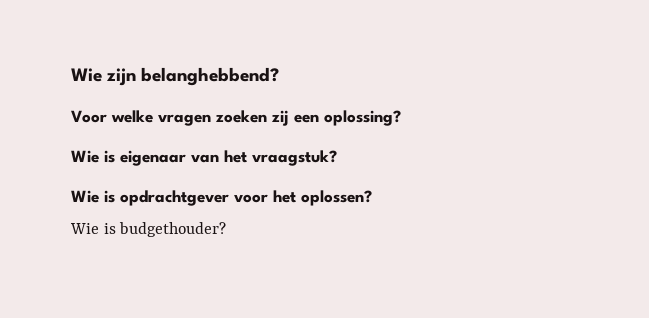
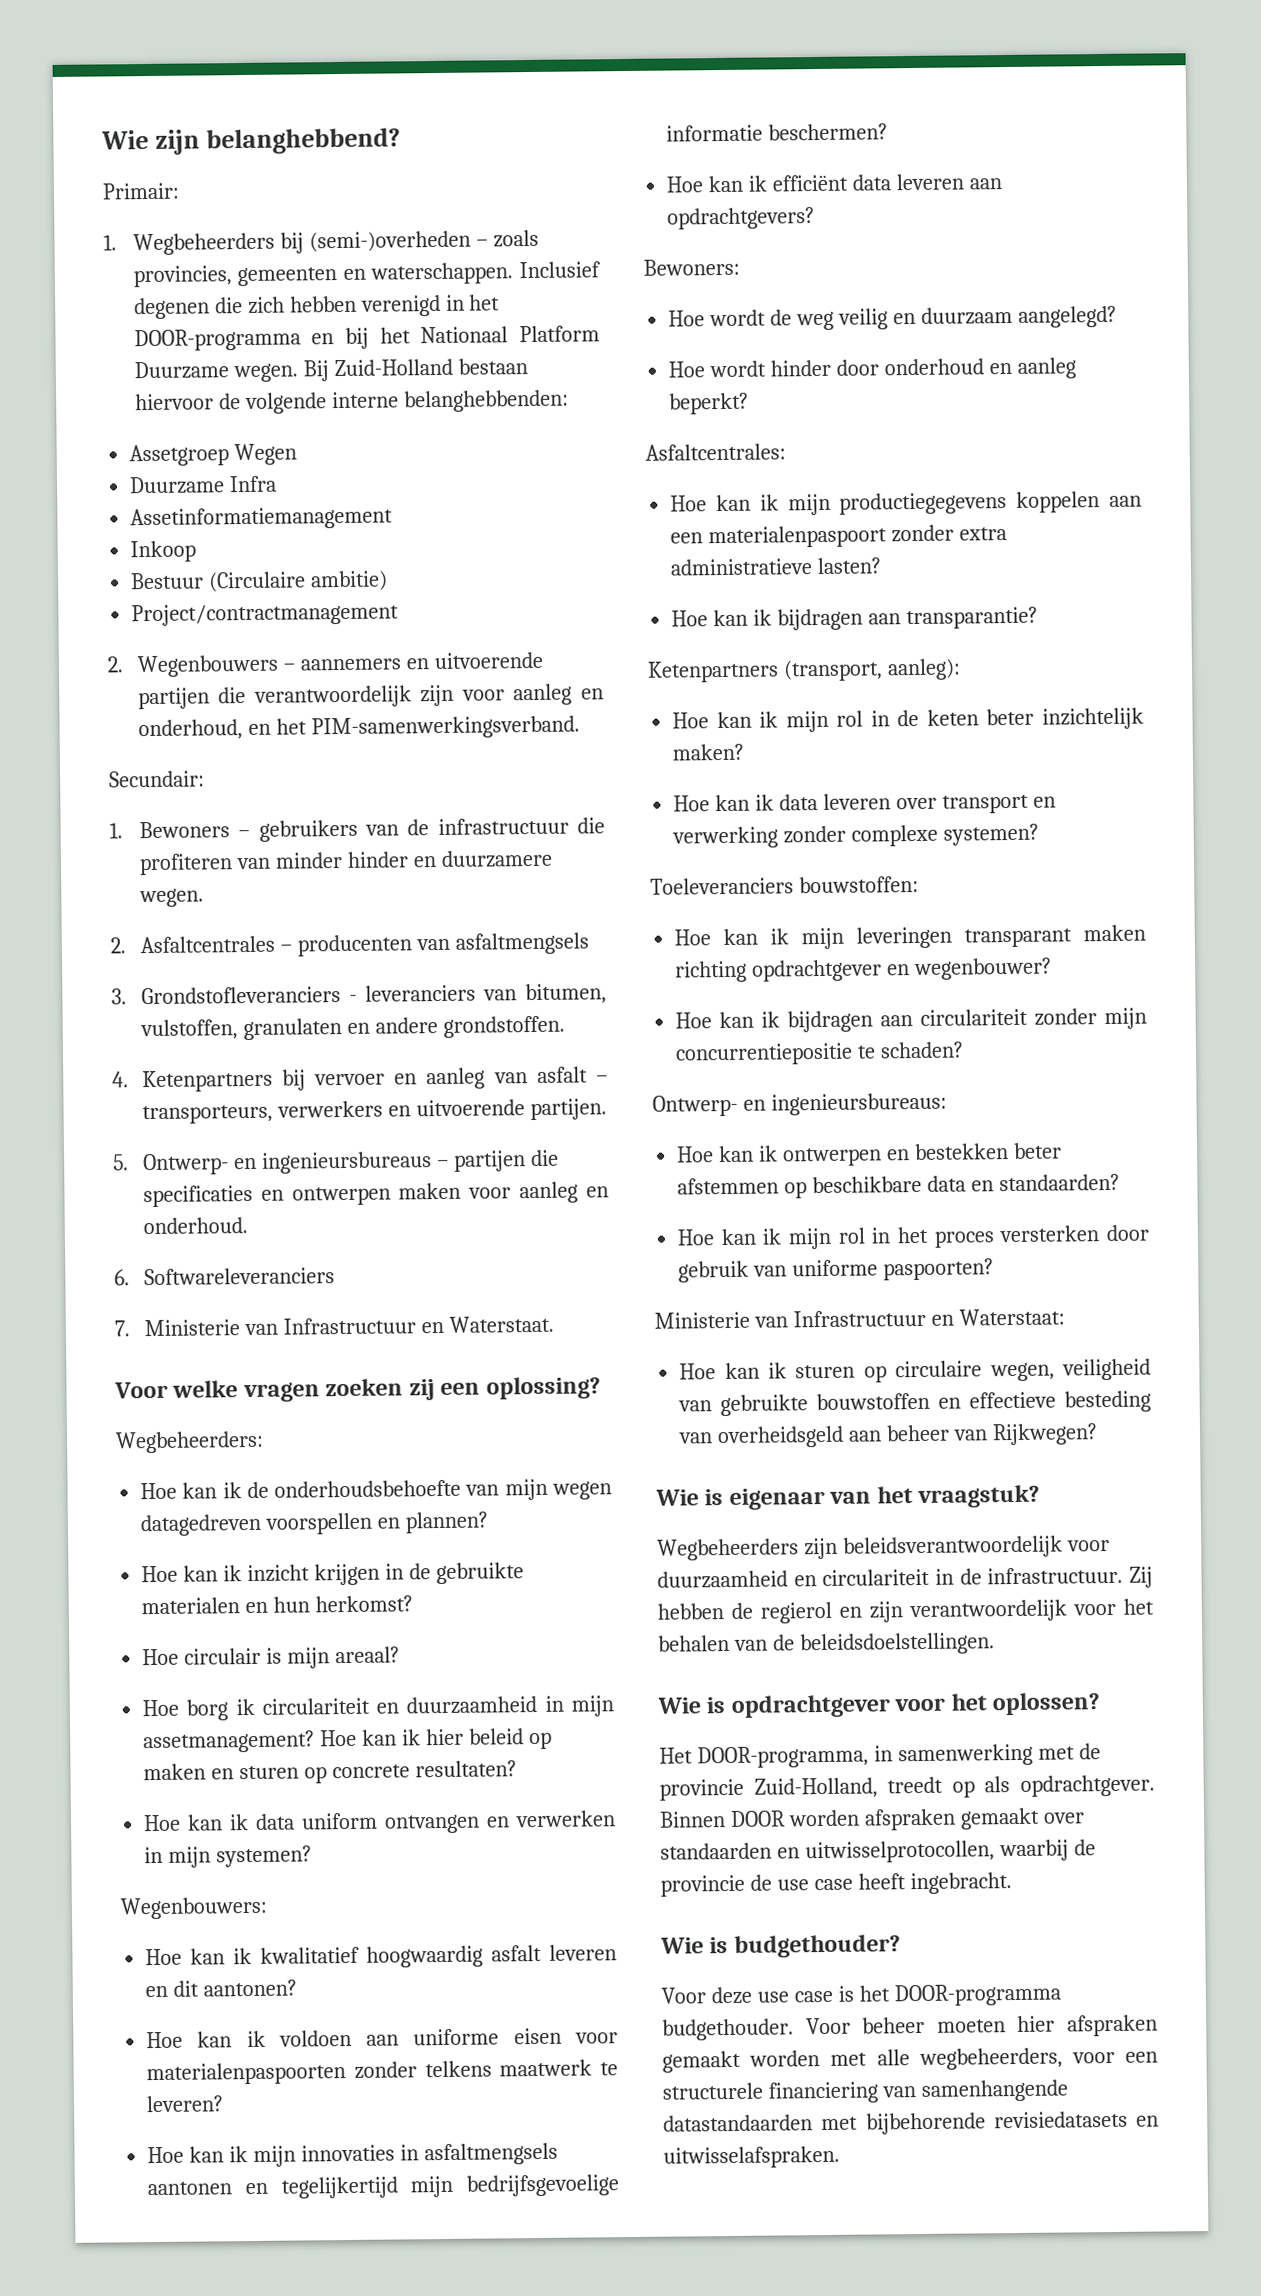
+ Primair:
+ 1. Wegbeheerders bij (semi-)overheden – zoals provincies, gemeenten en waterschappen. Inclusief degenen die zich hebben verenigd in het DOOR-programma en bij het Nationaal Platform Duurzame wegen. Bij Zuid-Holland bestaan hiervoor de volgende interne belanghebbenden:
+ Assetgroep Wegen
+ Duurzame Infra
+ Assetinformatiemanagement
+ Inkoop
+ Bestuur (Circulaire ambitie)
+ Project/contractmanagement
+ 2. Wegenbouwers – aannemers en uitvoerende partijen die verantwoordelijk zijn voor aanleg en onderhoud, en het PIM-samenwerkingsverband.
+ Secundair:
+ 1. Bewoners – gebruikers van de infrastructuur die profiteren van minder hinder en duurzamere wegen.
+ 2. Asfaltcentrales – producenten van asfaltmengsels
+ 3. Grondstofleveranciers - leveranciers van bitumen, vulstoffen, granulaten en andere grondstoffen.
+ 4. Ketenpartners bij vervoer en aanleg van asfalt – transporteurs, verwerkers en uitvoerende partijen.
+ 5. Ontwerp- en ingenieursbureaus – partijen die specificaties en ontwerpen maken voor aanleg en onderhoud.
+ 6. Softwareleveranciers
+ 7. Ministerie van Infrastructuur en Waterstaat.
+ Wegbeheerders:
+ Hoe kan ik de onderhoudsbehoefte van mijn wegen datagedreven voorspellen en plannen?
+ Hoe kan ik inzicht krijgen in de gebruikte materialen en hun herkomst?
+ Hoe circulair is mijn areaal?
+ Hoe borg ik circulariteit en duurzaamheid in mijn assetmanagement? Hoe kan ik hier beleid op maken en sturen op concrete resultaten?
+ Hoe kan ik data uniform ontvangen en verwerken in mijn systemen?
+ Wegenbouwers:
+ Hoe kan ik kwalitatief hoogwaardig asfalt leveren en dit aantonen?
+ Hoe kan ik voldoen aan uniforme eisen voor materialenpaspoorten zonder telkens maatwerk te leveren?
+ Hoe kan ik mijn innovaties in asfaltmengsels aantonen en tegelijkertijd mijn bedrijfsgevoelige informatie beschermen?
+ Hoe kan ik efficiënt data leveren aan opdrachtgevers?
+ Bewoners:
+ Hoe wordt de weg veilig en duurzaam aangelegd?
+ Hoe wordt hinder door onderhoud en aanleg beperkt?
+ Asfaltcentrales:
+ Hoe kan ik mijn productiegegevens koppelen aan een materialenpaspoort zonder extra administratieve lasten?
+ Hoe kan ik bijdragen aan transparantie?
+ Ketenpartners (transport, aanleg):
+ Hoe kan ik mijn rol in de keten beter inzichtelijk maken?
+ Hoe kan ik data leveren over transport en verwerking zonder complexe systemen?
+ Toeleveranciers bouwstoffen:
+ Hoe kan ik mijn leveringen transparant maken richting opdrachtgever en wegenbouwer?
+ Hoe kan ik bijdragen aan circulariteit zonder mijn concurrentiepositie te schaden?
+ Ontwerp- en ingenieursbureaus:
+ Hoe kan ik ontwerpen en bestekken beter afstemmen op beschikbare data en standaarden?
+ Hoe kan ik mijn rol in het proces versterken door gebruik van uniforme paspoorten?
+ Ministerie van Infrastructuur en Waterstaat:
+ Hoe kan ik sturen op circulaire wegen, veiligheid van gebruikte bouwstoffen en effectieve besteding van overheidsgeld aan beheer van Rijkwegen?
+ Wegbeheerders zijn beleidsverantwoordelijk voor duurzaamheid en circulariteit in de infrastructuur. Zij hebben de regierol en zijn verantwoordelijk voor het behalen van de beleidsdoelstellingen.
+ Het DOOR-programma, in samenwerking met de provincie Zuid-Holland, treedt op als opdrachtgever. Binnen DOOR worden afspraken gemaakt over standaarden en uitwisselprotocollen, waarbij de provincie de use case heeft ingebracht.
  Wie is budgethouder?
+ Voor deze use case is het DOOR-programma budgethouder. Voor beheer moeten hier afspraken gemaakt worden met alle wegbeheerders, voor een structurele financiering van samenhangende datastandaarden met bijbehorende revisiedatasets en uitwisselafspraken.

